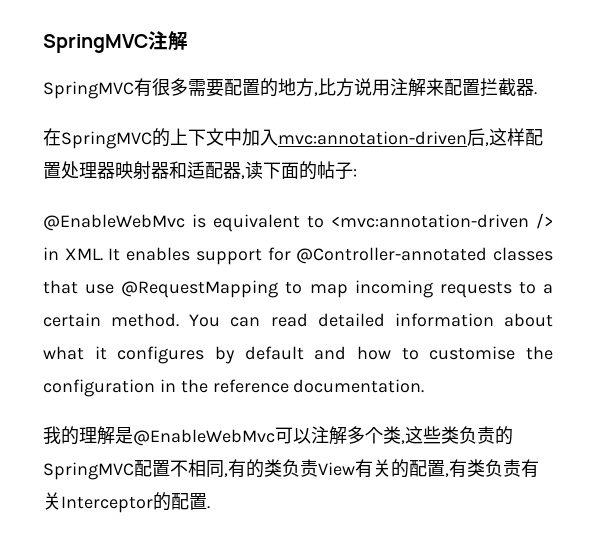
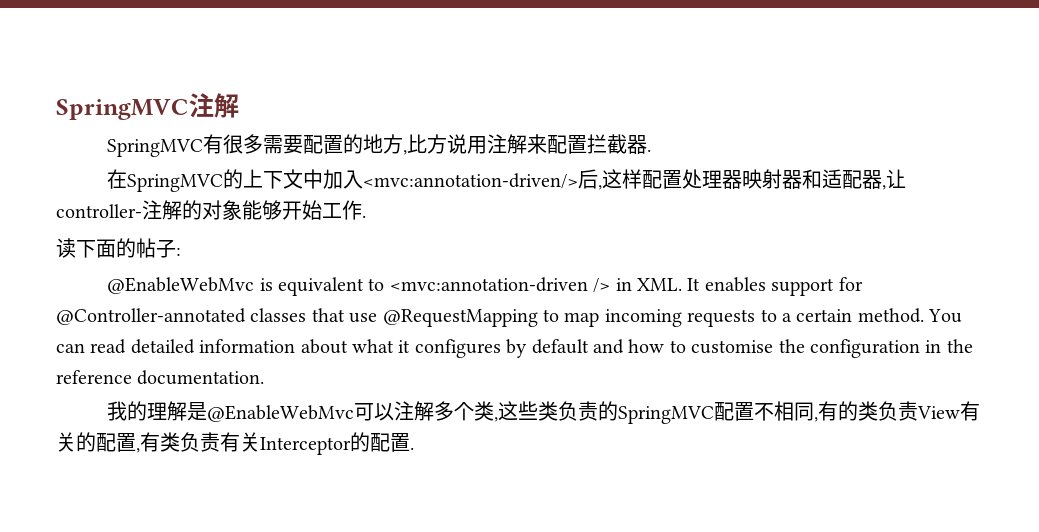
- 在SpringMVC的上下文中加入mvc:annotation-driven后,这样配置处理器映射器和适配器,读下面的帖子:
+ 在SpringMVC的上下文中加入<mvc:annotation-driven/>后,这样配置处理器映射器和适配器,让controller-注解的对象能够开始工作.
+ 读下面的帖子:

